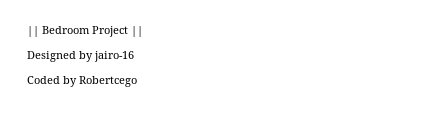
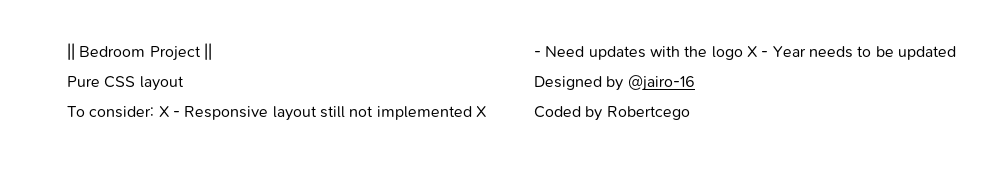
+ Pure CSS layout
+ To consider: X - Responsive layout still not implemented X - Need updates with the logo X - Year needs to be updated
- Designed by jairo-16
+ Designed by @jairo-16

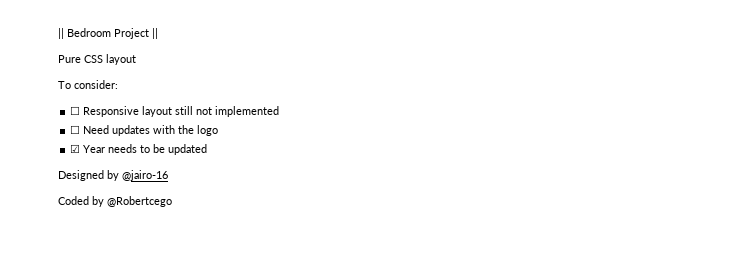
- To consider: X - Responsive layout still not implemented X - Need updates with the logo X - Year needs to be updated
+ To consider:
+ ☐ Responsive layout still not implemented
+ ☐ Need updates with the logo
+ ☑ Year needs to be updated
- Coded by Robertcego
+ Coded by @Robertcego

